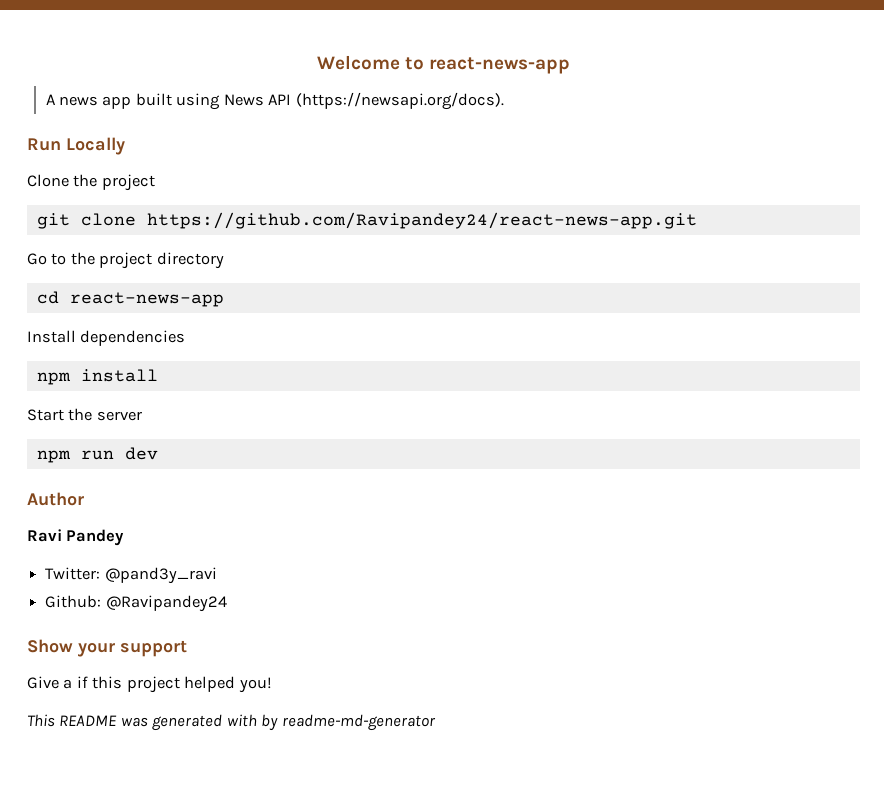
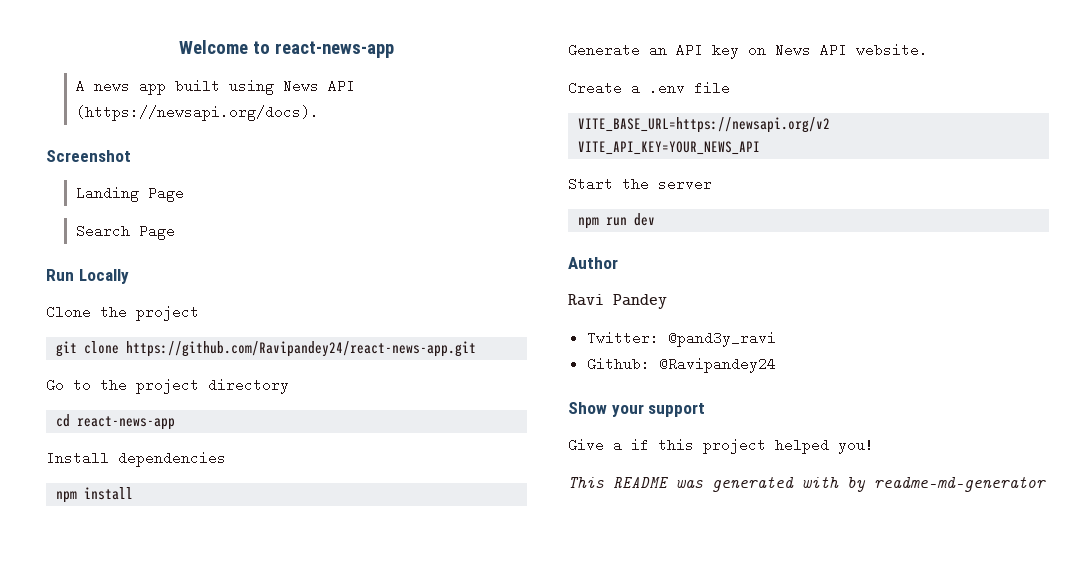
+ Screenshot
+ Landing Page
+ Search Page
+ Generate an API key on News API website.
+ Create a .env file
+ VITE_BASE_URL=https://newsapi.org/v2
+ VITE_API_KEY=YOUR_NEWS_API

